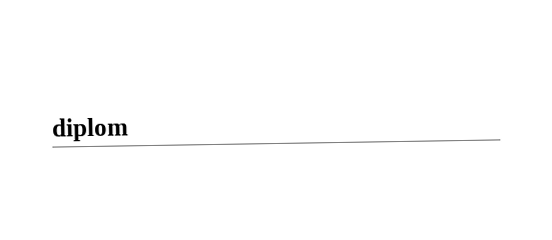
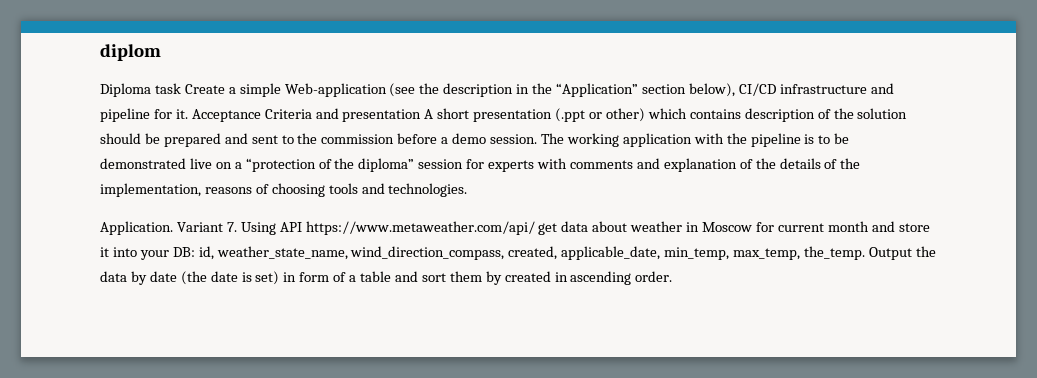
+ Diploma task Create a simple Web-application (see the description in the “Application” section below), CI/CD infrastructure and pipeline for it. Acceptance Criteria and presentation A short presentation (.ppt or other) which contains description of the solution should be prepared and sent to the commission before a demo session. The working application with the pipeline is to be demonstrated live on a “protection of the diploma” session for experts with comments and explanation of the details of the implementation, reasons of choosing tools and technologies.
+ Application. Variant 7. Using API https://www.metaweather.com/api/ get data about weather in Moscow for current month and store it into your DB: id, weather_state_name, wind_direction_compass, created, applicable_date, min_temp, max_temp, the_temp. Output the data by date (the date is set) in form of a table and sort them by created in ascending order.

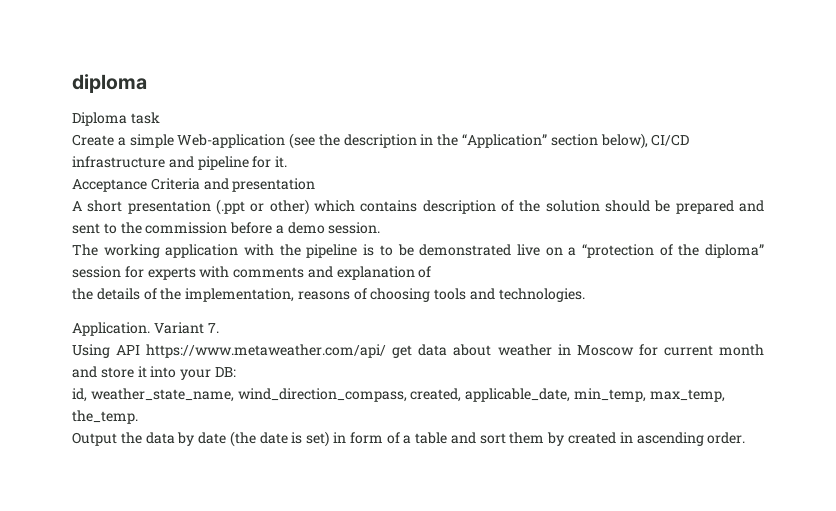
- diplom
+ diploma
- Diploma task Create a simple Web-application (see the description in the “Application” section below), CI/CD infrastructure and pipeline for it. Acceptance Criteria and presentation A short presentation (.ppt or other) which contains description of the solution should be prepared and sent to the commission before a demo session. The working application with the pipeline is to be demonstrated live on a “protection of the diploma” session for experts with comments and explanation of the details of the implementation, reasons of choosing tools and technologies.
+ Diploma task
+ Create a simple Web-application (see the description in the “Application” section below), CI/CD infrastructure and pipeline for it.
+ Acceptance Criteria and presentation
+ A short presentation (.ppt or other) which contains description of the solution should be prepared and sent to the commission before a demo session.
+ The working application with the pipeline is to be demonstrated live on a “protection of the diploma” session for experts with comments and explanation of
+ the details of the implementation, reasons of choosing tools and technologies.
- Variant 7. Using API https://www.metaweather.com/api/ get data about weather in Moscow for current month and store it into your DB: id, weather_state_name, wind_direction_compass, created, applicable_date, min_temp, max_temp, the_temp. Output the data by date (the date is set) in form of a table and sort them by created in ascending order.
+ Variant 7.
+ Using API https://www.metaweather.com/api/ get data about weather in Moscow for current month and store it into your DB:
+ id, weather_state_name, wind_direction_compass, created, applicable_date, min_temp, max_temp, the_temp.
+ Output the data by date (the date is set) in form of a table and sort them by created in ascending order.

